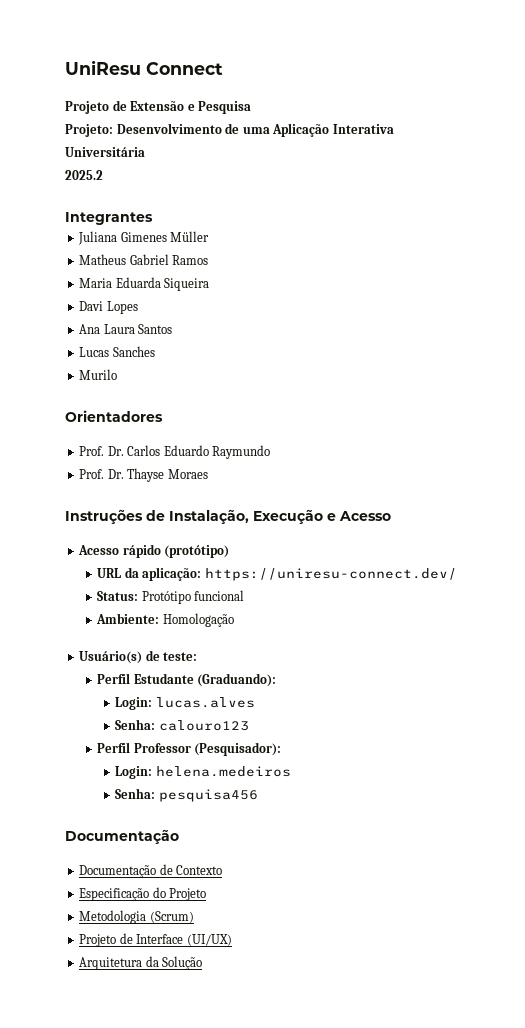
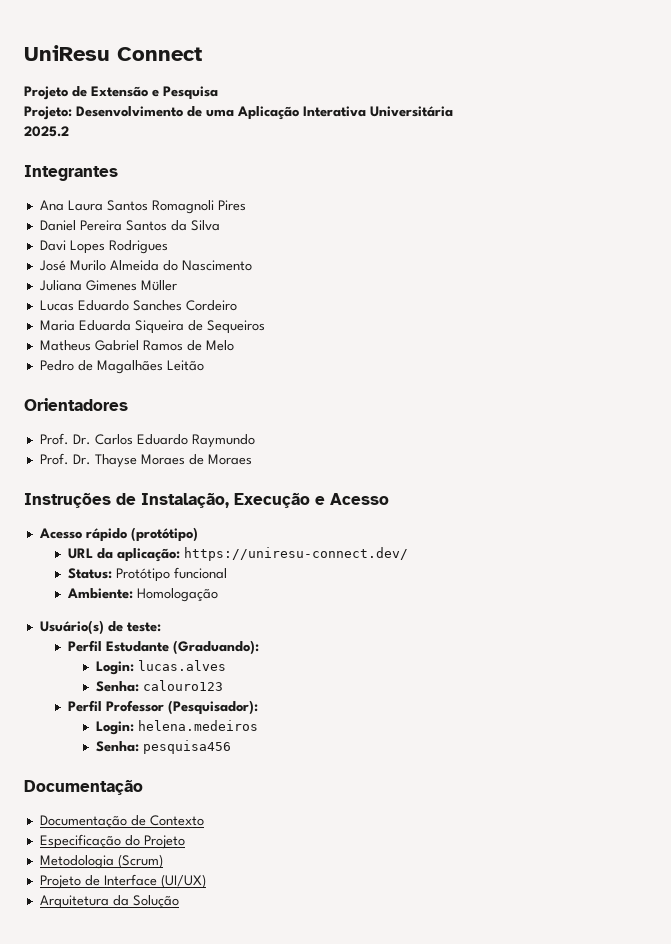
+ Ana Laura Santos Romagnoli Pires
+ Daniel Pereira Santos da Silva
+ Davi Lopes Rodrigues
+ José Murilo Almeida do Nascimento
- Matheus Gabriel Ramos
+ Lucas Eduardo Sanches Cordeiro
- Maria Eduarda Siqueira
- Davi Lopes
- Ana Laura Santos
- Lucas Sanches
- Murilo
+ Maria Eduarda Siqueira de Sequeiros
+ Matheus Gabriel Ramos de Melo
+ Pedro de Magalhães Leitão
- Prof. Dr. Thayse Moraes
+ Prof. Dr. Thayse Moraes de Moraes

